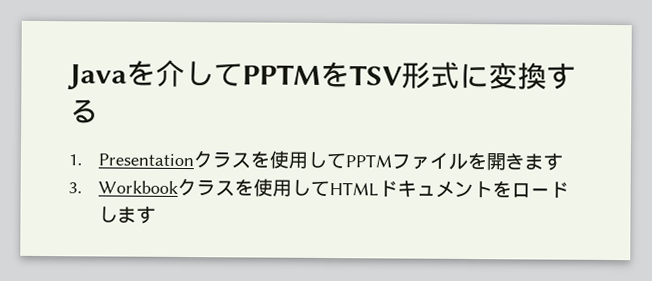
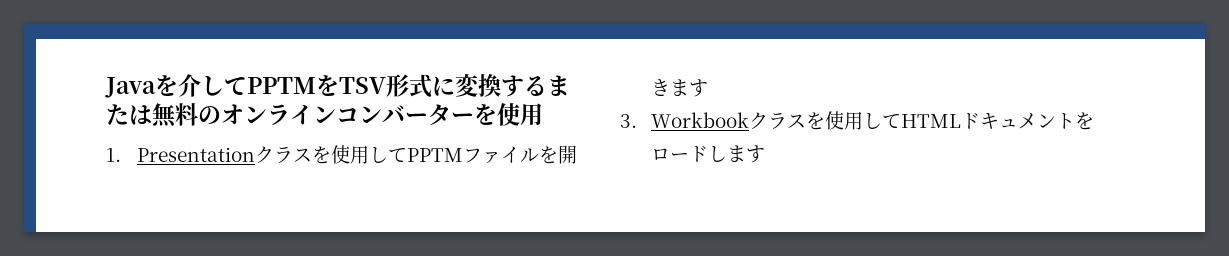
- Javaを介してPPTMをTSV形式に変換する
+ Javaを介してPPTMをTSV形式に変換するまたは無料のオンラインコンバーターを使用

